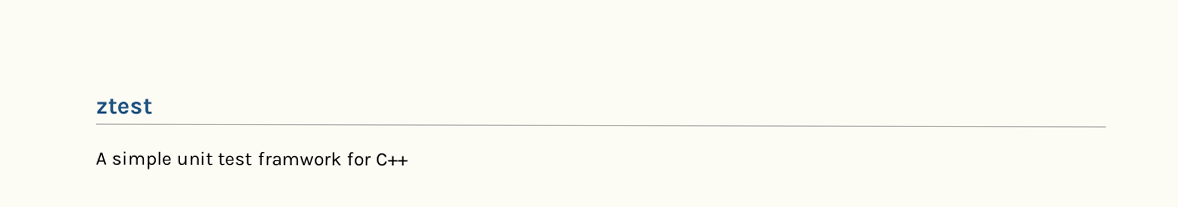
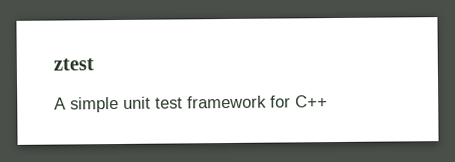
- A simple unit test framwork for C++
+ A simple unit test framework for C++

